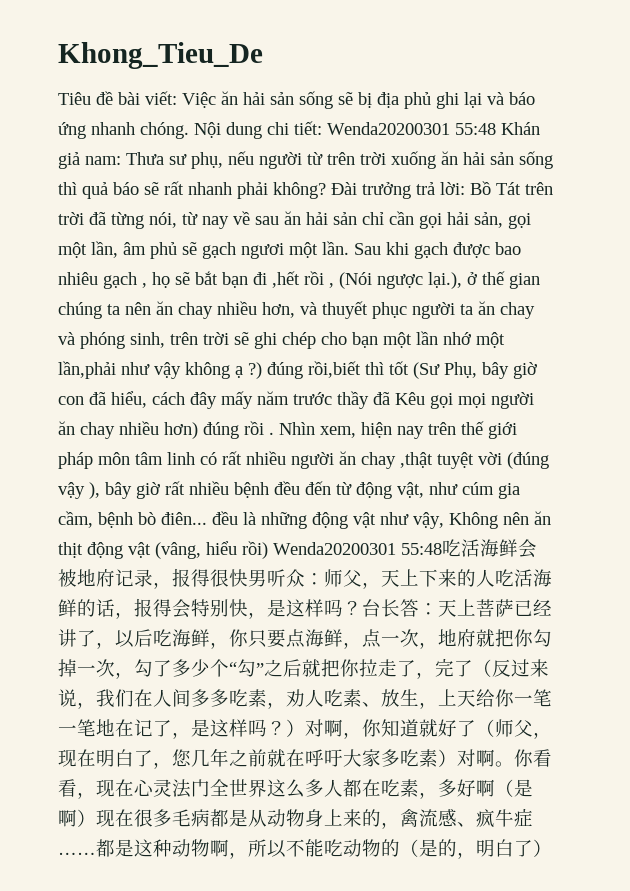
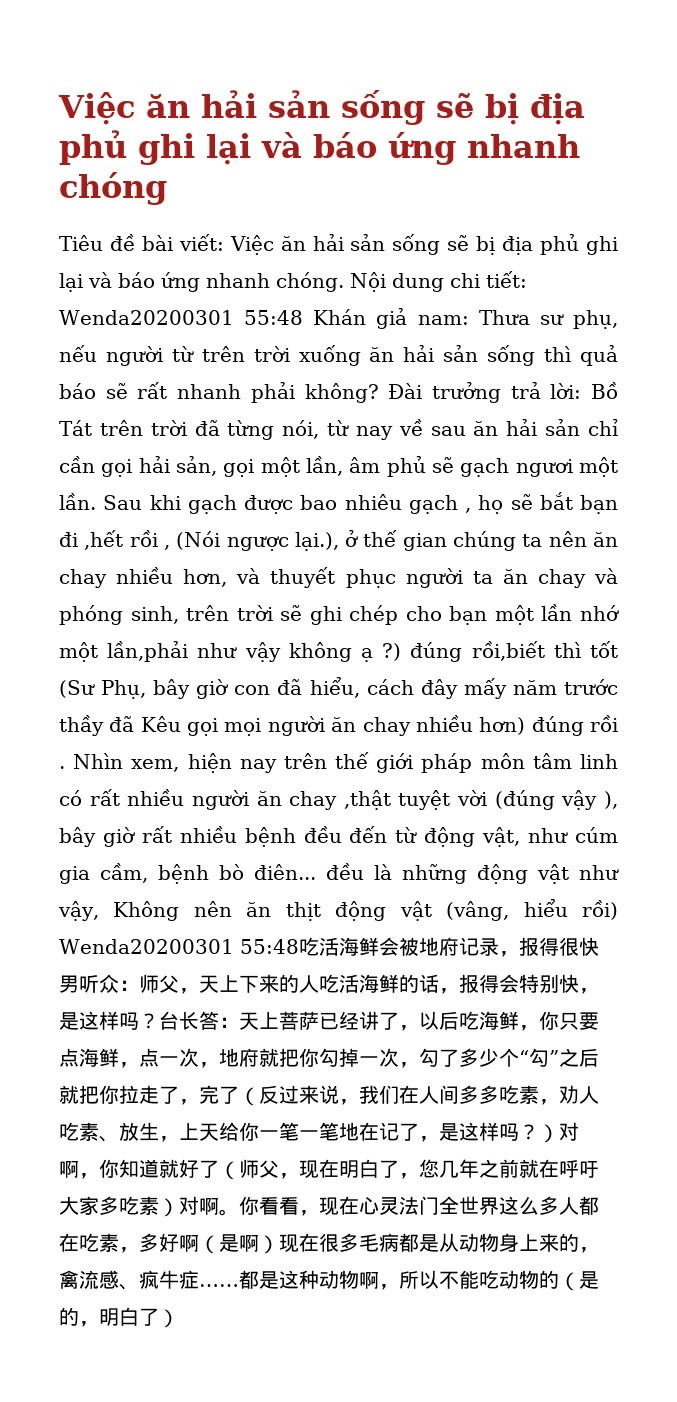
- Khong_Tieu_De
+ Việc ăn hải sản sống sẽ bị địa phủ ghi lại và báo ứng nhanh chóng

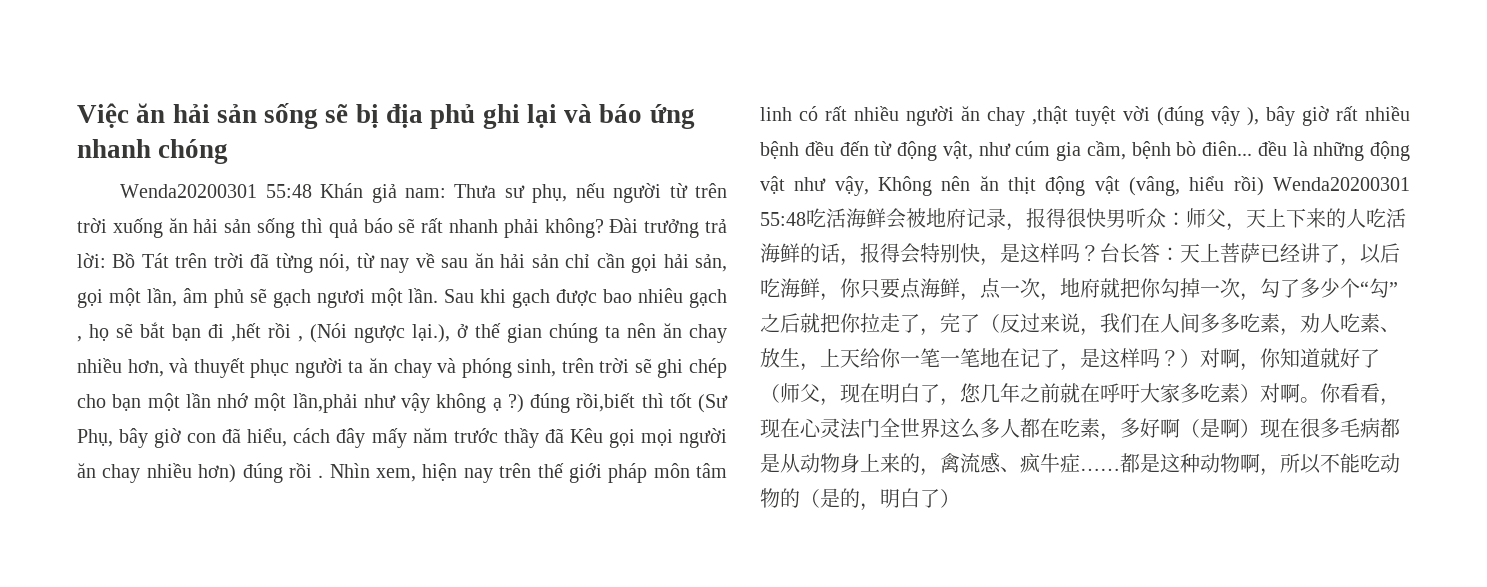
- Tiêu đề bài viết: Việc ăn hải sản sống sẽ bị địa phủ ghi lại và báo ứng nhanh chóng. Nội dung chi tiết: Wenda20200301 55:48 Khán giả nam: Thưa sư phụ, nếu người từ trên trời xuống ăn hải sản sống thì quả báo sẽ rất nhanh phải không?
+ Wenda20200301 55:48 Khán giả nam: Thưa sư phụ, nếu người từ trên trời xuống ăn hải sản sống thì quả báo sẽ rất nhanh phải không?

